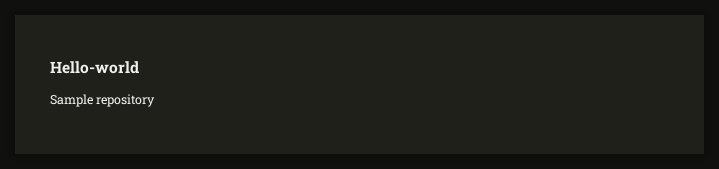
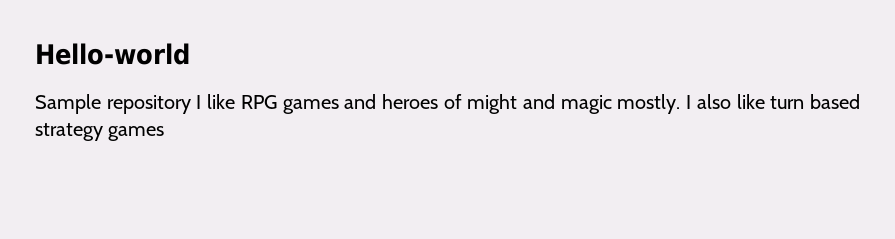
- Sample repository
+ Sample repository I like RPG games and heroes of might and magic mostly. I also like turn based strategy games

